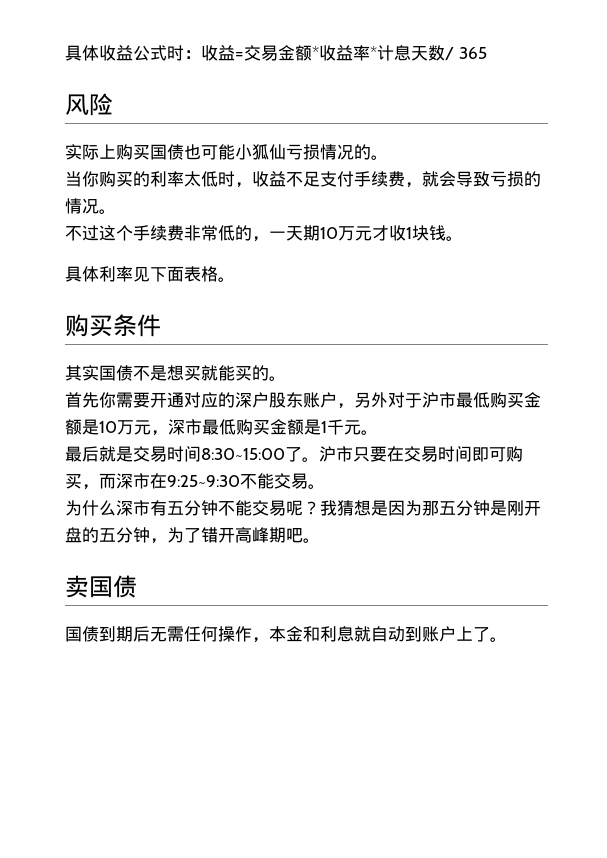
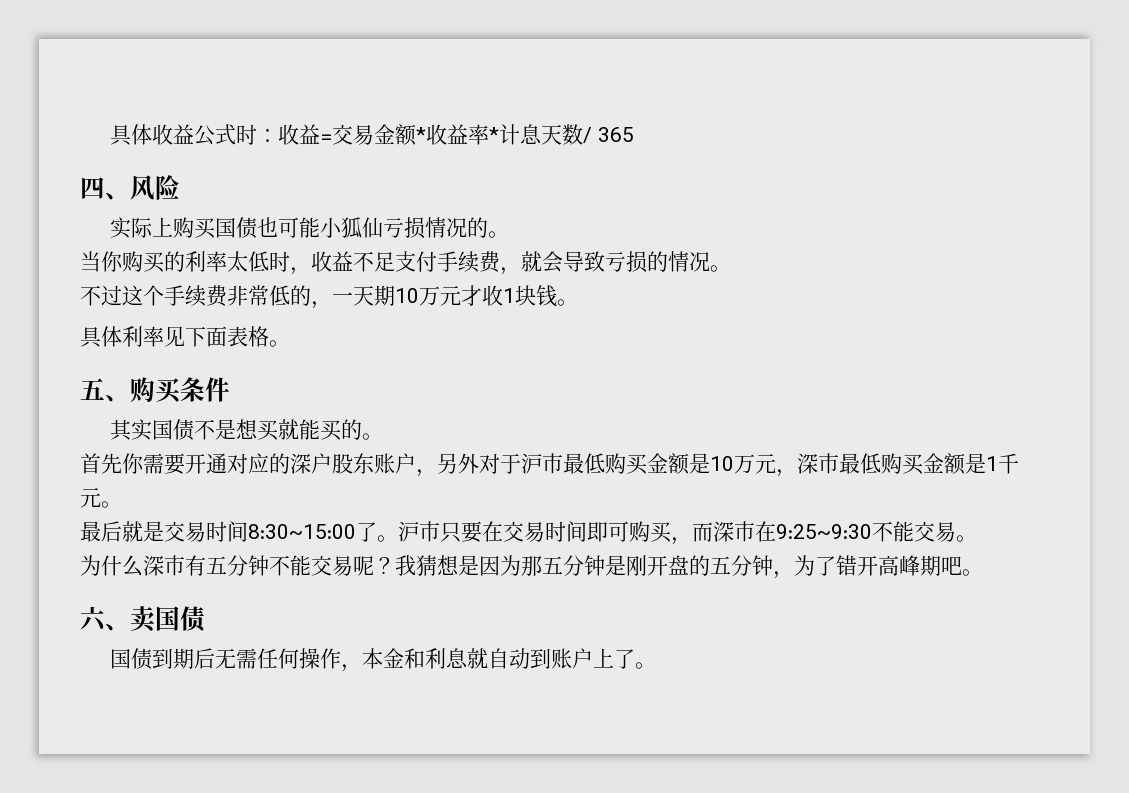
- 风险
+ 四、风险
- 购买条件
+ 五、购买条件
- 卖国债
+ 六、卖国债

